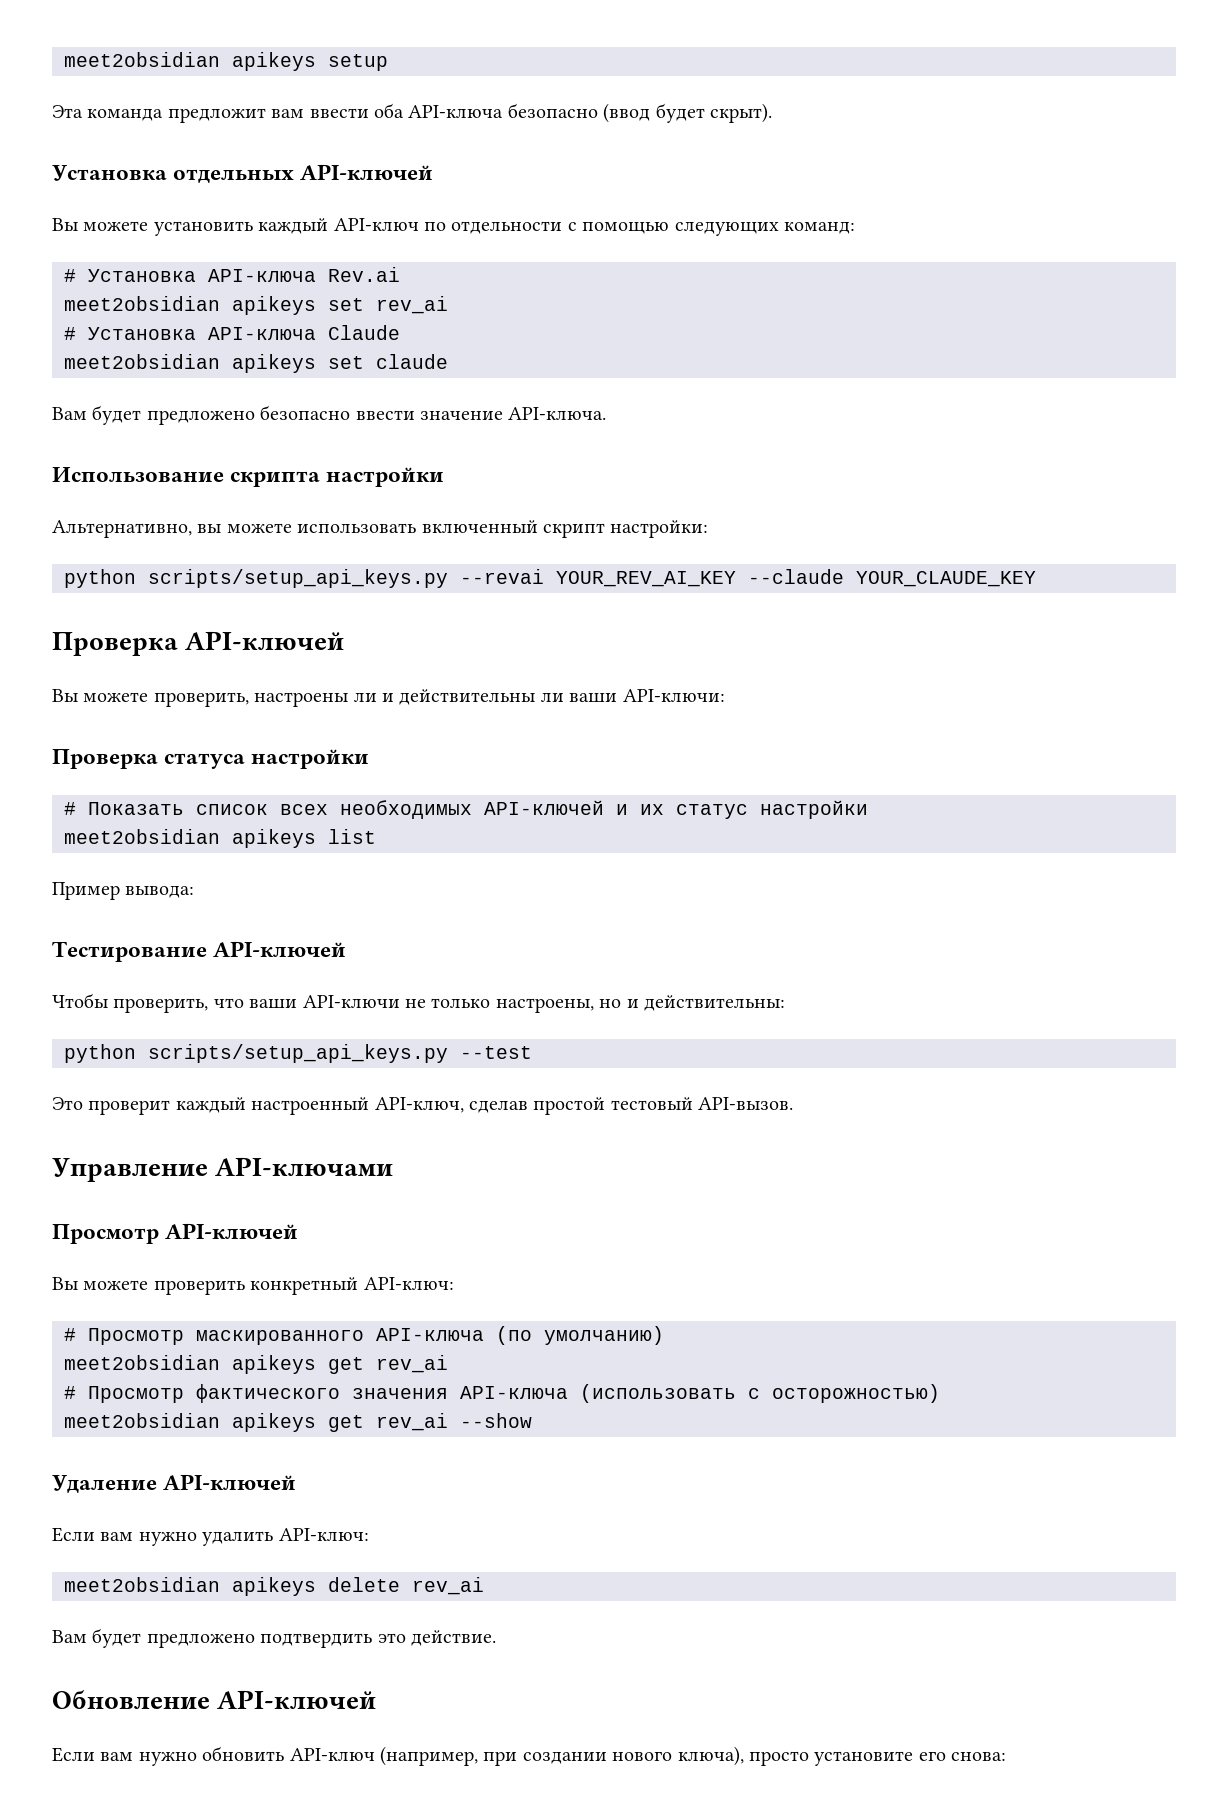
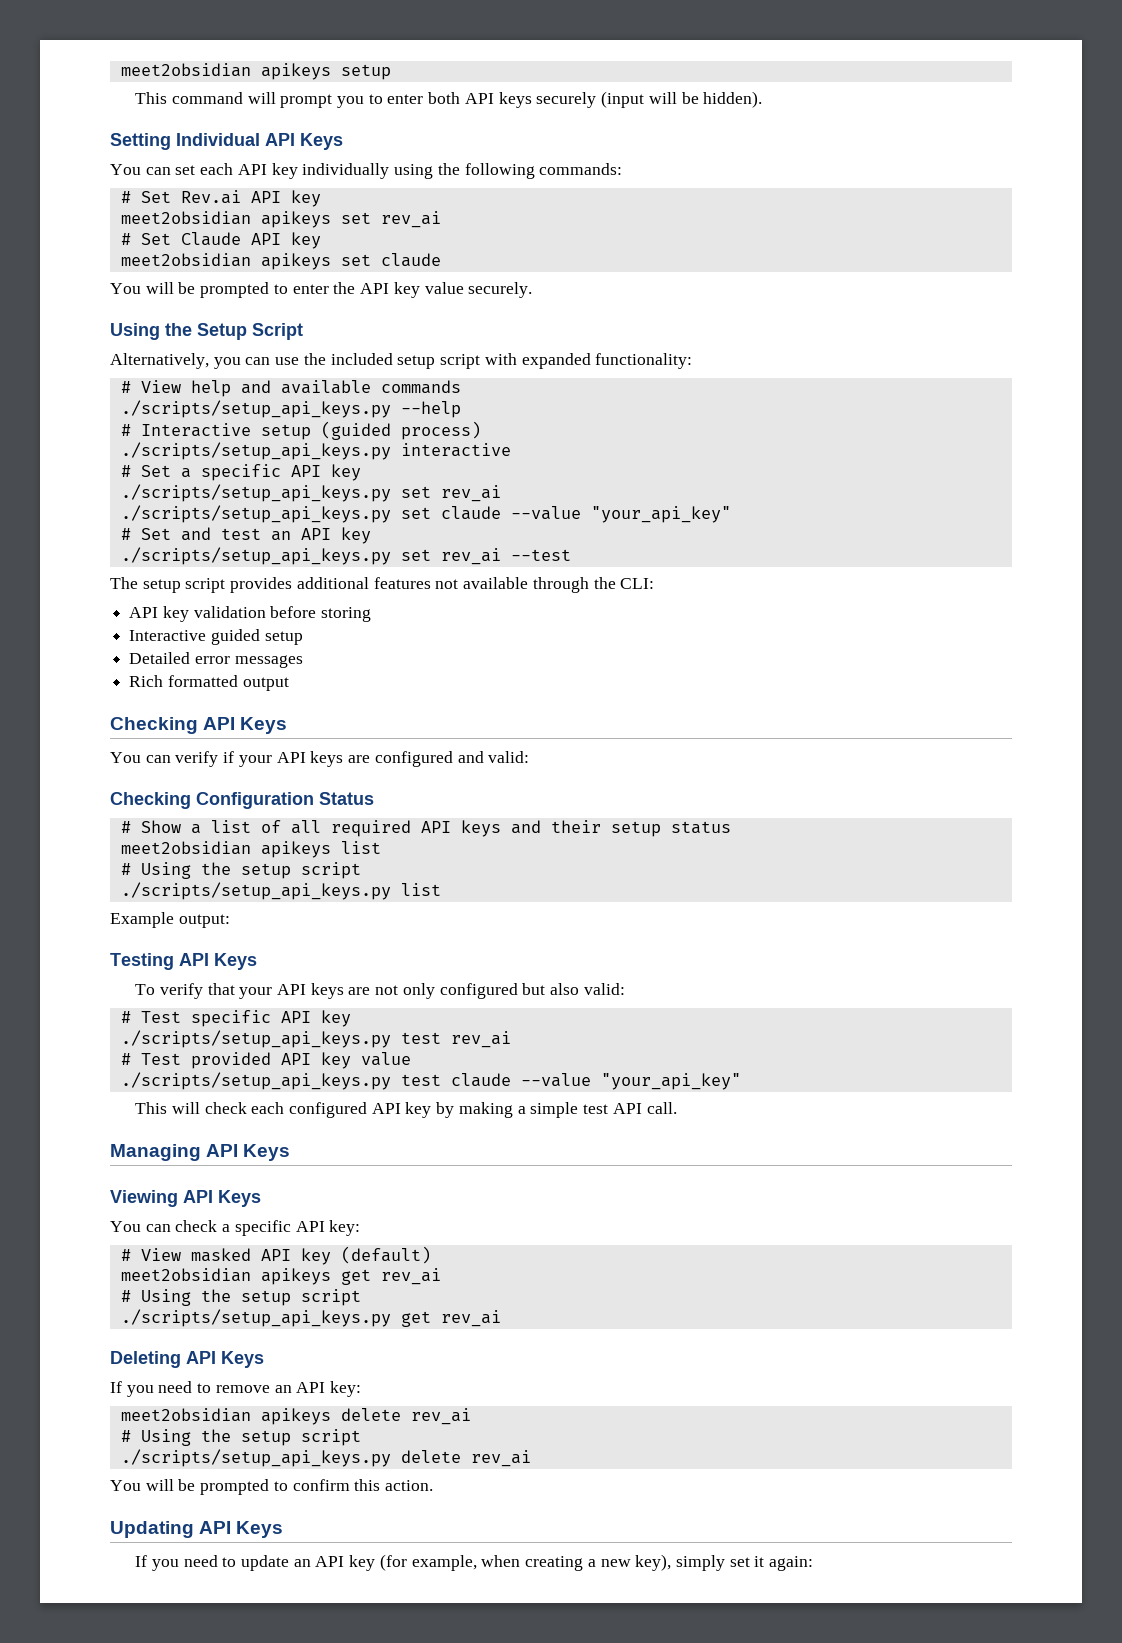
- Эта команда предложит вам ввести оба API-ключа безопасно (ввод будет скрыт).
- Установка отдельных API-ключей
- Вы можете установить каждый API-ключ по отдельности с помощью следующих команд:
- # Установка API-ключа Rev.ai
+ This command will prompt you to enter both API keys securely (input will be hidden).
+ Setting Individual API Keys
+ You can set each API key individually using the following commands:
+ # Set Rev.ai API key
- # Установка API-ключа Claude
+ # Set Claude API key
- Вам будет предложено безопасно ввести значение API-ключа.
- Использование скрипта настройки
- Альтернативно, вы можете использовать включенный скрипт настройки:
- python scripts/setup_api_keys.py --revai YOUR_REV_AI_KEY --claude YOUR_CLAUDE_KEY
- Проверка API-ключей
- Вы можете проверить, настроены ли и действительны ли ваши API-ключи:
- Проверка статуса настройки
- # Показать список всех необходимых API-ключей и их статус настройки
+ You will be prompted to enter the API key value securely.
+ Using the Setup Script
+ Alternatively, you can use the included setup script with expanded functionality:
+ # View help and available commands
+ ./scripts/setup_api_keys.py --help
+ # Interactive setup (guided process)
+ ./scripts/setup_api_keys.py interactive
+ # Set a specific API key
+ ./scripts/setup_api_keys.py set rev_ai
+ ./scripts/setup_api_keys.py set claude --value "your_api_key"
+ # Set and test an API key
+ ./scripts/setup_api_keys.py set rev_ai --test
+ The setup script provides additional features not available through the CLI:
+ API key validation before storing
+ Interactive guided setup
+ Detailed error messages
+ Rich formatted output
+ Checking API Keys
+ You can verify if your API keys are configured and valid:
+ Checking Configuration Status
+ # Show a list of all required API keys and their setup status
  meet2obsidian apikeys list
- Пример вывода:
- Тестирование API-ключей
- Чтобы проверить, что ваши API-ключи не только настроены, но и действительны:
- python scripts/setup_api_keys.py --test
- Это проверит каждый настроенный API-ключ, сделав простой тестовый API-вызов.
- Управление API-ключами
- Просмотр API-ключей
- Вы можете проверить конкретный API-ключ:
- # Просмотр маскированного API-ключа (по умолчанию)
+ # Using the setup script
+ ./scripts/setup_api_keys.py list
+ Example output:
+ Testing API Keys
+ To verify that your API keys are not only configured but also valid:
+ # Test specific API key
+ ./scripts/setup_api_keys.py test rev_ai
+ # Test provided API key value
+ ./scripts/setup_api_keys.py test claude --value "your_api_key"
+ This will check each configured API key by making a simple test API call.
+ Managing API Keys
+ Viewing API Keys
+ You can check a specific API key:
+ # View masked API key (default)
  meet2obsidian apikeys get rev_ai
- # Просмотр фактического значения API-ключа (использовать с осторожностью)
- meet2obsidian apikeys get rev_ai --show
- Удаление API-ключей
- Если вам нужно удалить API-ключ:
+ # Using the setup script
+ ./scripts/setup_api_keys.py get rev_ai
+ Deleting API Keys
+ If you need to remove an API key:
  meet2obsidian apikeys delete rev_ai
- Вам будет предложено подтвердить это действие.
- Обновление API-ключей
- Если вам нужно обновить API-ключ (например, при создании нового ключа), просто установите его снова:
+ # Using the setup script
+ ./scripts/setup_api_keys.py delete rev_ai
+ You will be prompted to confirm this action.
+ Updating API Keys
+ If you need to update an API key (for example, when creating a new key), simply set it again:

